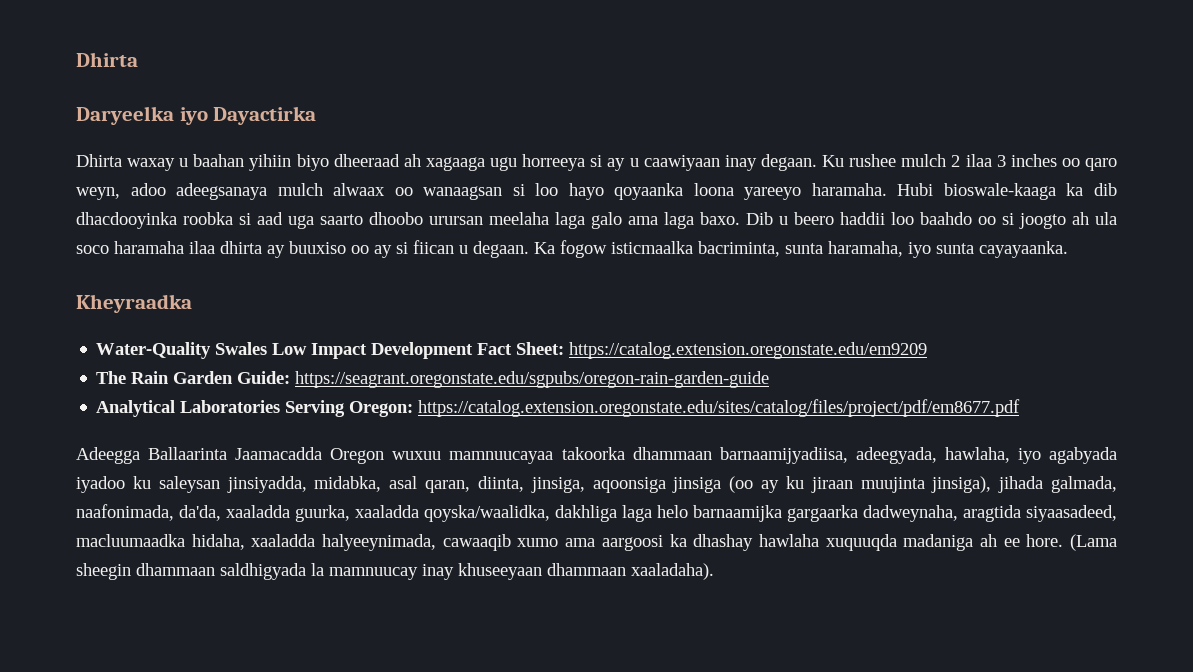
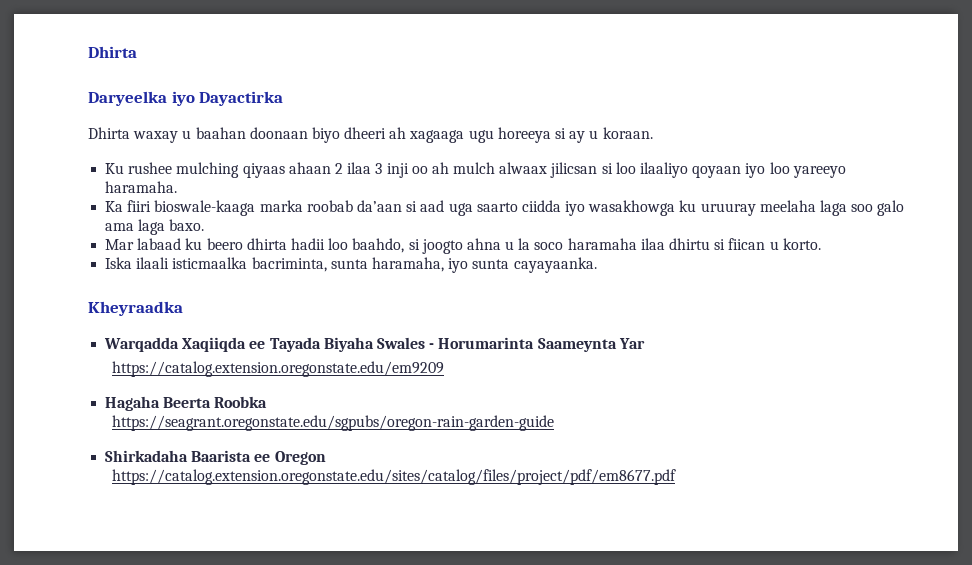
- Dhirta waxay u baahan yihiin biyo dheeraad ah xagaaga ugu horreeya si ay u caawiyaan inay degaan. Ku rushee mulch 2 ilaa 3 inches oo qaro weyn, adoo adeegsanaya mulch alwaax oo wanaagsan si loo hayo qoyaanka loona yareeyo haramaha. Hubi bioswale-kaaga ka dib dhacdooyinka roobka si aad uga saarto dhoobo urursan meelaha laga galo ama laga baxo. Dib u beero haddii loo baahdo oo si joogto ah ula soco haramaha ilaa dhirta ay buuxiso oo ay si fiican u degaan. Ka fogow isticmaalka bacriminta, sunta haramaha, iyo sunta cayayaanka.
+ Dhirta waxay u baahan doonaan biyo dheeri ah xagaaga ugu horeeya si ay u koraan.
+ Ku rushee mulching qiyaas ahaan 2 ilaa 3 inji oo ah mulch alwaax jilicsan si loo ilaaliyo qoyaan iyo loo yareeyo haramaha.
+ Ka fiiri bioswale-kaaga marka roobab da’aan si aad uga saarto ciidda iyo wasakhowga ku uruuray meelaha laga soo galo ama laga baxo.
+ Mar labaad ku beero dhirta hadii loo baahdo, si joogto ahna u la soco haramaha ilaa dhirtu si fiican u korto.
+ Iska ilaali isticmaalka bacriminta, sunta haramaha, iyo sunta cayayaanka.
- Water-Quality Swales Low Impact Development Fact Sheet: https://catalog.extension.oregonstate.edu/em9209
- The Rain Garden Guide: https://seagrant.oregonstate.edu/sgpubs/oregon-rain-garden-guide
- Analytical Laboratories Serving Oregon: https://catalog.extension.oregonstate.edu/sites/catalog/files/project/pdf/em8677.pdf
- Adeegga Ballaarinta Jaamacadda Oregon wuxuu mamnuucayaa takoorka dhammaan barnaamijyadiisa, adeegyada, hawlaha, iyo agabyada iyadoo ku saleysan jinsiyadda, midabka, asal qaran, diinta, jinsiga, aqoonsiga jinsiga (oo ay ku jiraan muujinta jinsiga), jihada galmada, naafonimada, da'da, xaaladda guurka, xaaladda qoyska/waalidka, dakhliga laga helo barnaamijka gargaarka dadweynaha, aragtida siyaasadeed, macluumaadka hidaha, xaaladda halyeeynimada, cawaaqib xumo ama aargoosi ka dhashay hawlaha xuquuqda madaniga ah ee hore. (Lama sheegin dhammaan saldhigyada la mamnuucay inay khuseeyaan dhammaan xaaladaha).
+ Warqadda Xaqiiqda ee Tayada Biyaha Swales - Horumarinta Saameynta Yar
+ https://catalog.extension.oregonstate.edu/em9209
+ Hagaha Beerta Roobka
+ https://seagrant.oregonstate.edu/sgpubs/oregon-rain-garden-guide
+ Shirkadaha Baarista ee Oregon
+ https://catalog.extension.oregonstate.edu/sites/catalog/files/project/pdf/em8677.pdf

